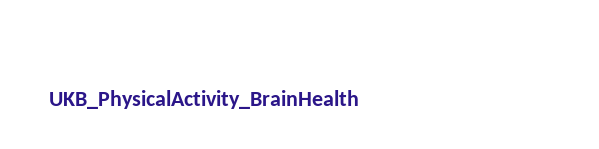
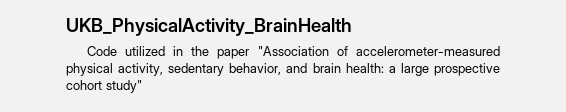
+ Code utilized in the paper "Association of accelerometer-measured physical activity, sedentary behavior, and brain health: a large prospective cohort study"

